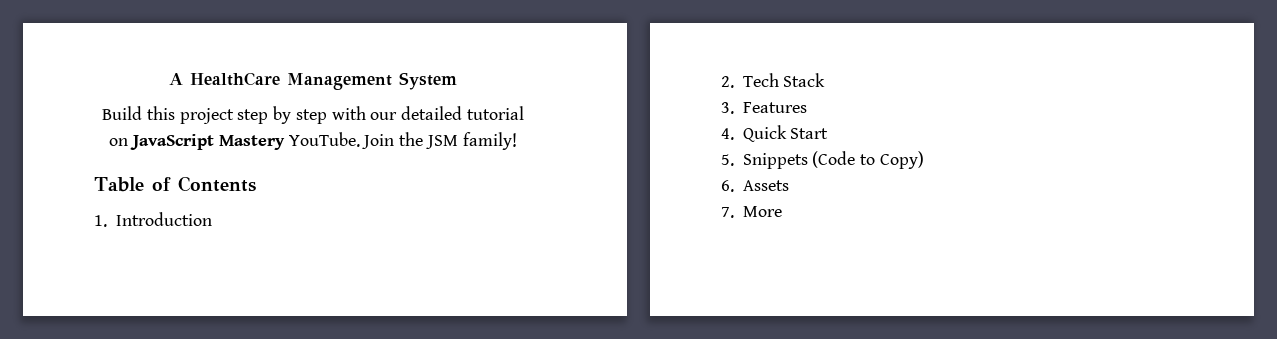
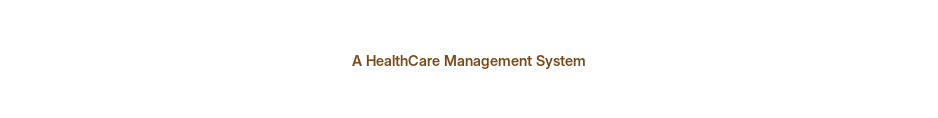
- Build this project step by step with our detailed tutorial on JavaScript Mastery YouTube. Join the JSM family!
- Table of Contents
- 1. Introduction
- 2. Tech Stack
- 3. Features
- 4. Quick Start
- 5. Snippets (Code to Copy)
- 6. Assets
- 7. More

